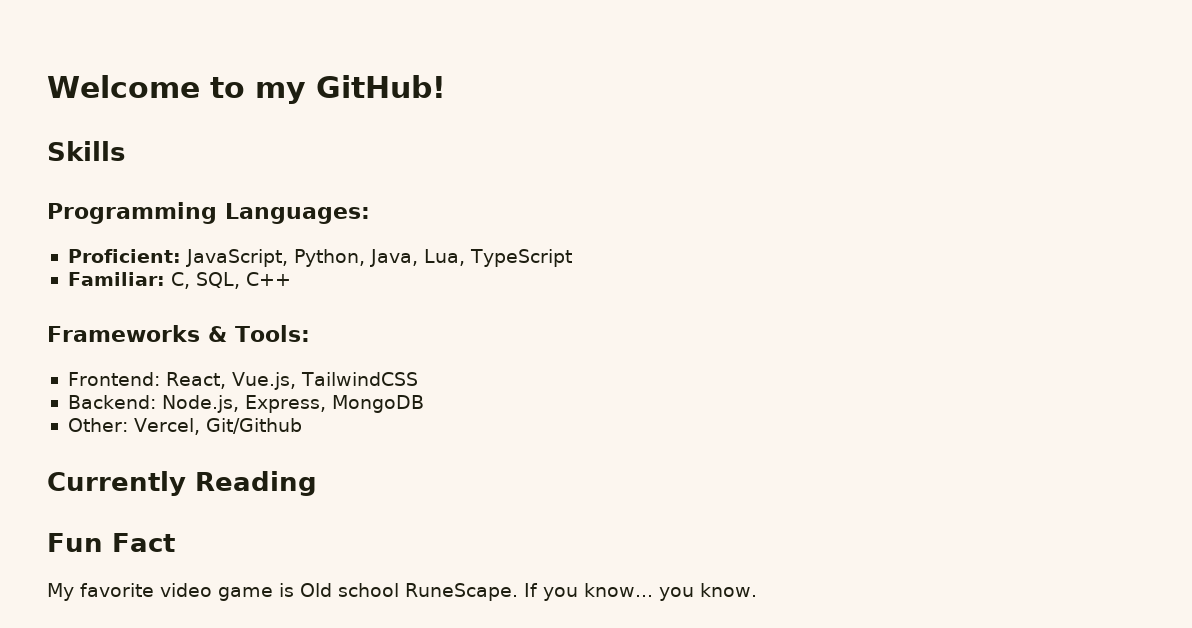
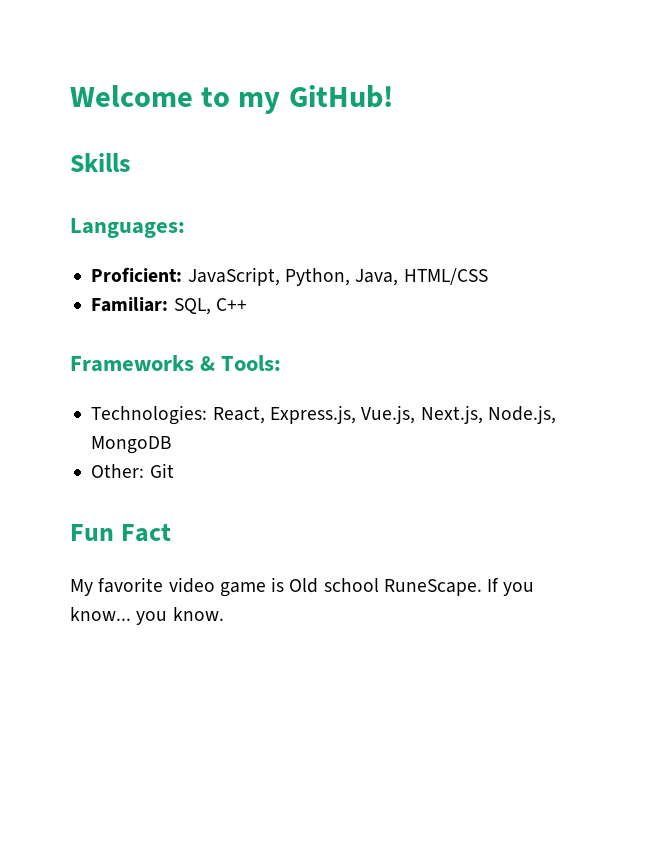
- Programming Languages:
+ Languages:
- Proficient: JavaScript, Python, Java, Lua, TypeScript
+ Proficient: JavaScript, Python, Java, HTML/CSS
- Familiar: C, SQL, C++
+ Familiar: SQL, C++
- Frontend: React, Vue.js, TailwindCSS
- Backend: Node.js, Express, MongoDB
- Other: Vercel, Git/Github
- Currently Reading
+ Technologies: React, Express.js, Vue.js, Next.js, Node.js, MongoDB
+ Other: Git

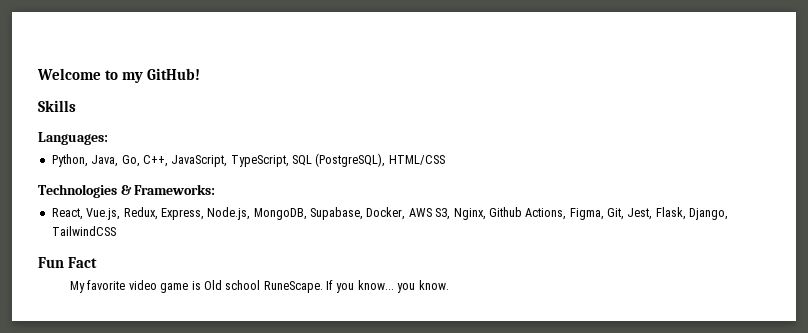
- Proficient: JavaScript, Python, Java, HTML/CSS
- Familiar: SQL, C++
- Frameworks & Tools:
- Technologies: React, Express.js, Vue.js, Next.js, Node.js, MongoDB
- Other: Git
+ Python, Java, Go, C++, JavaScript, TypeScript, SQL (PostgreSQL), HTML/CSS
+ Technologies & Frameworks:
+ React, Vue.js, Redux, Express, Node.js, MongoDB, Supabase, Docker, AWS S3, Nginx, Github Actions, Figma, Git, Jest, Flask, Django, TailwindCSS

